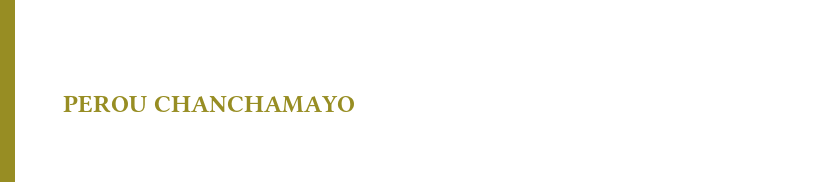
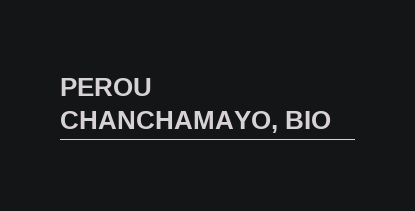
- PEROU CHANCHAMAYO
+ PEROU CHANCHAMAYO, BIO

